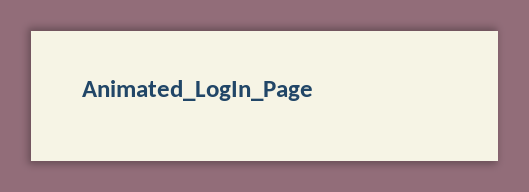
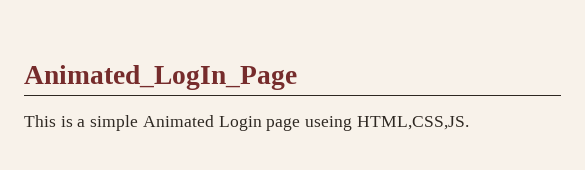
+ This is a simple Animated Login page useing HTML,CSS,JS.

